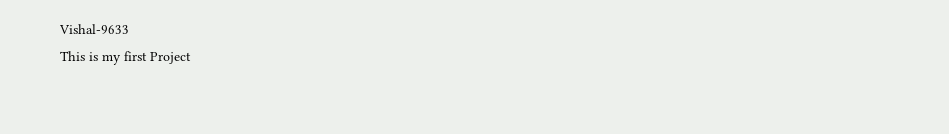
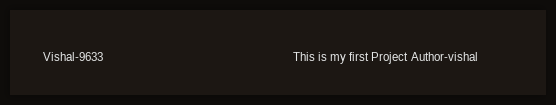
- This is my first Project
+ This is my first Project Author-vishal

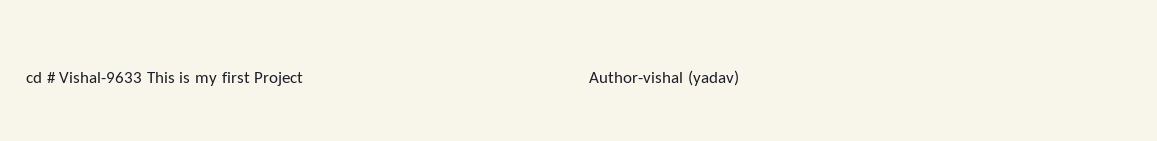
- Vishal-9633
- This is my first Project Author-vishal
+ cd # Vishal-9633 This is my first Project
+ Author-vishal (yadav)

